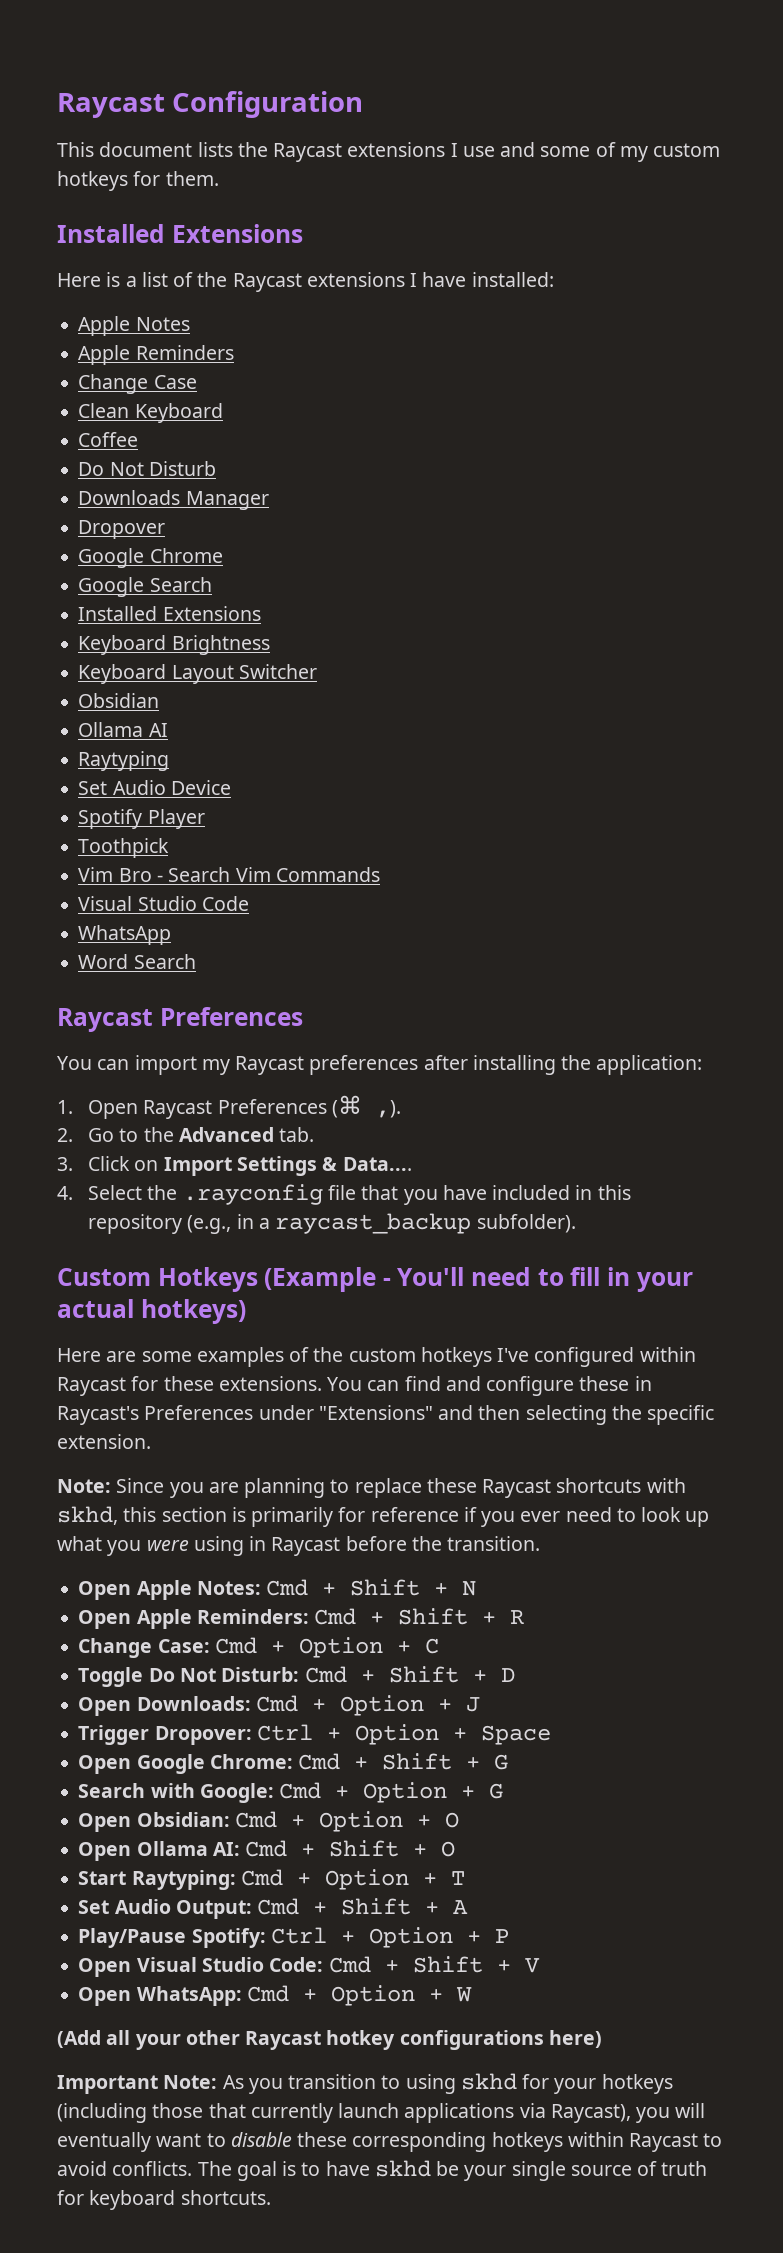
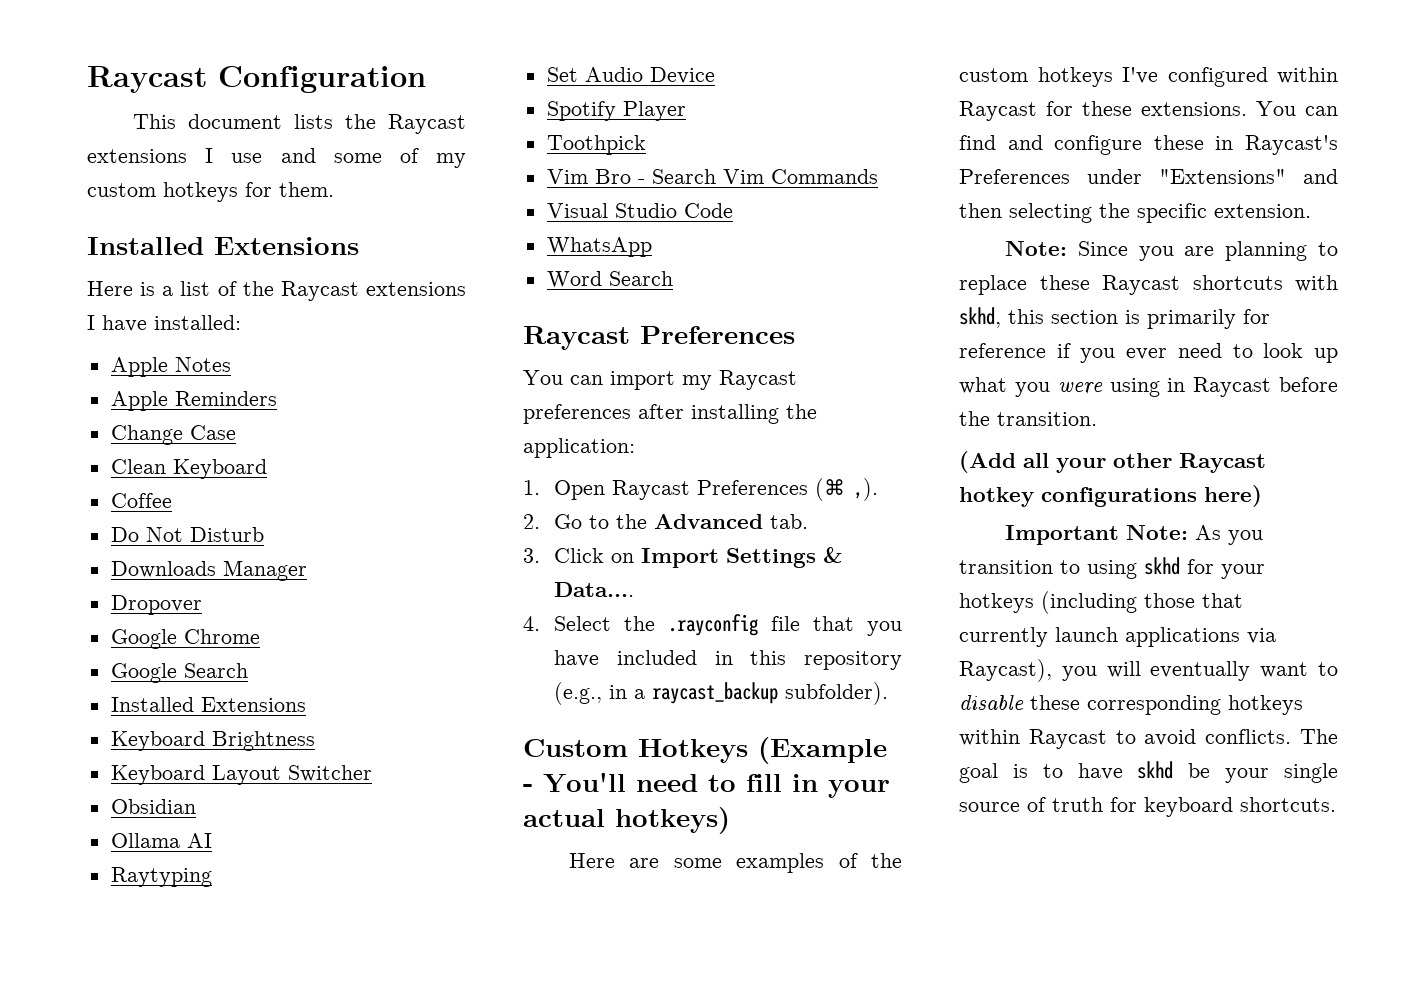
- Open Apple Notes: Cmd + Shift + N
- Open Apple Reminders: Cmd + Shift + R
- Change Case: Cmd + Option + C
- Toggle Do Not Disturb: Cmd + Shift + D
- Open Downloads: Cmd + Option + J
- Trigger Dropover: Ctrl + Option + Space
- Open Google Chrome: Cmd + Shift + G
- Search with Google: Cmd + Option + G
- Open Obsidian: Cmd + Option + O
- Open Ollama AI: Cmd + Shift + O
- Start Raytyping: Cmd + Option + T
- Set Audio Output: Cmd + Shift + A
- Play/Pause Spotify: Ctrl + Option + P
- Open Visual Studio Code: Cmd + Shift + V
- Open WhatsApp: Cmd + Option + W

